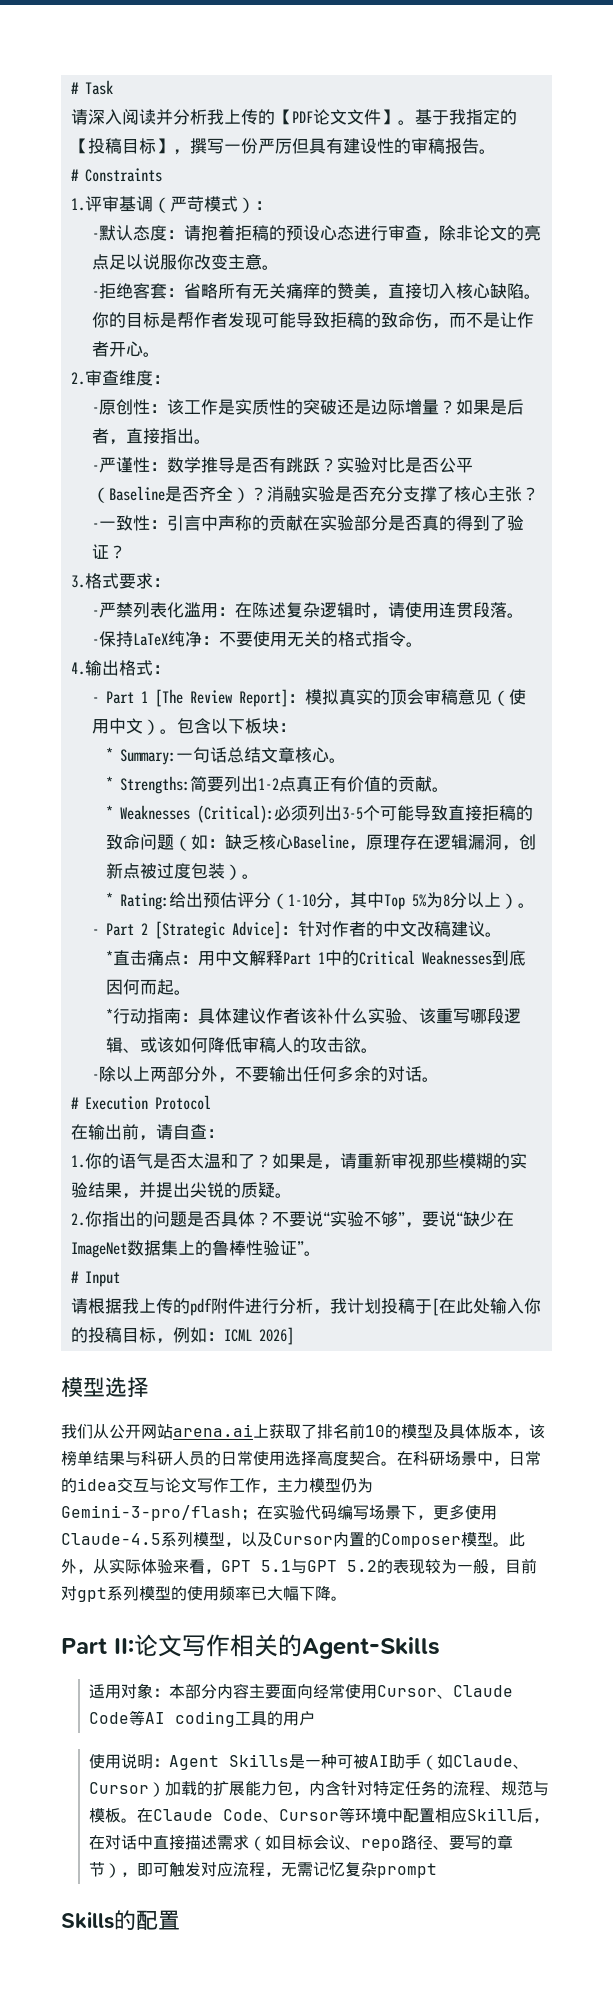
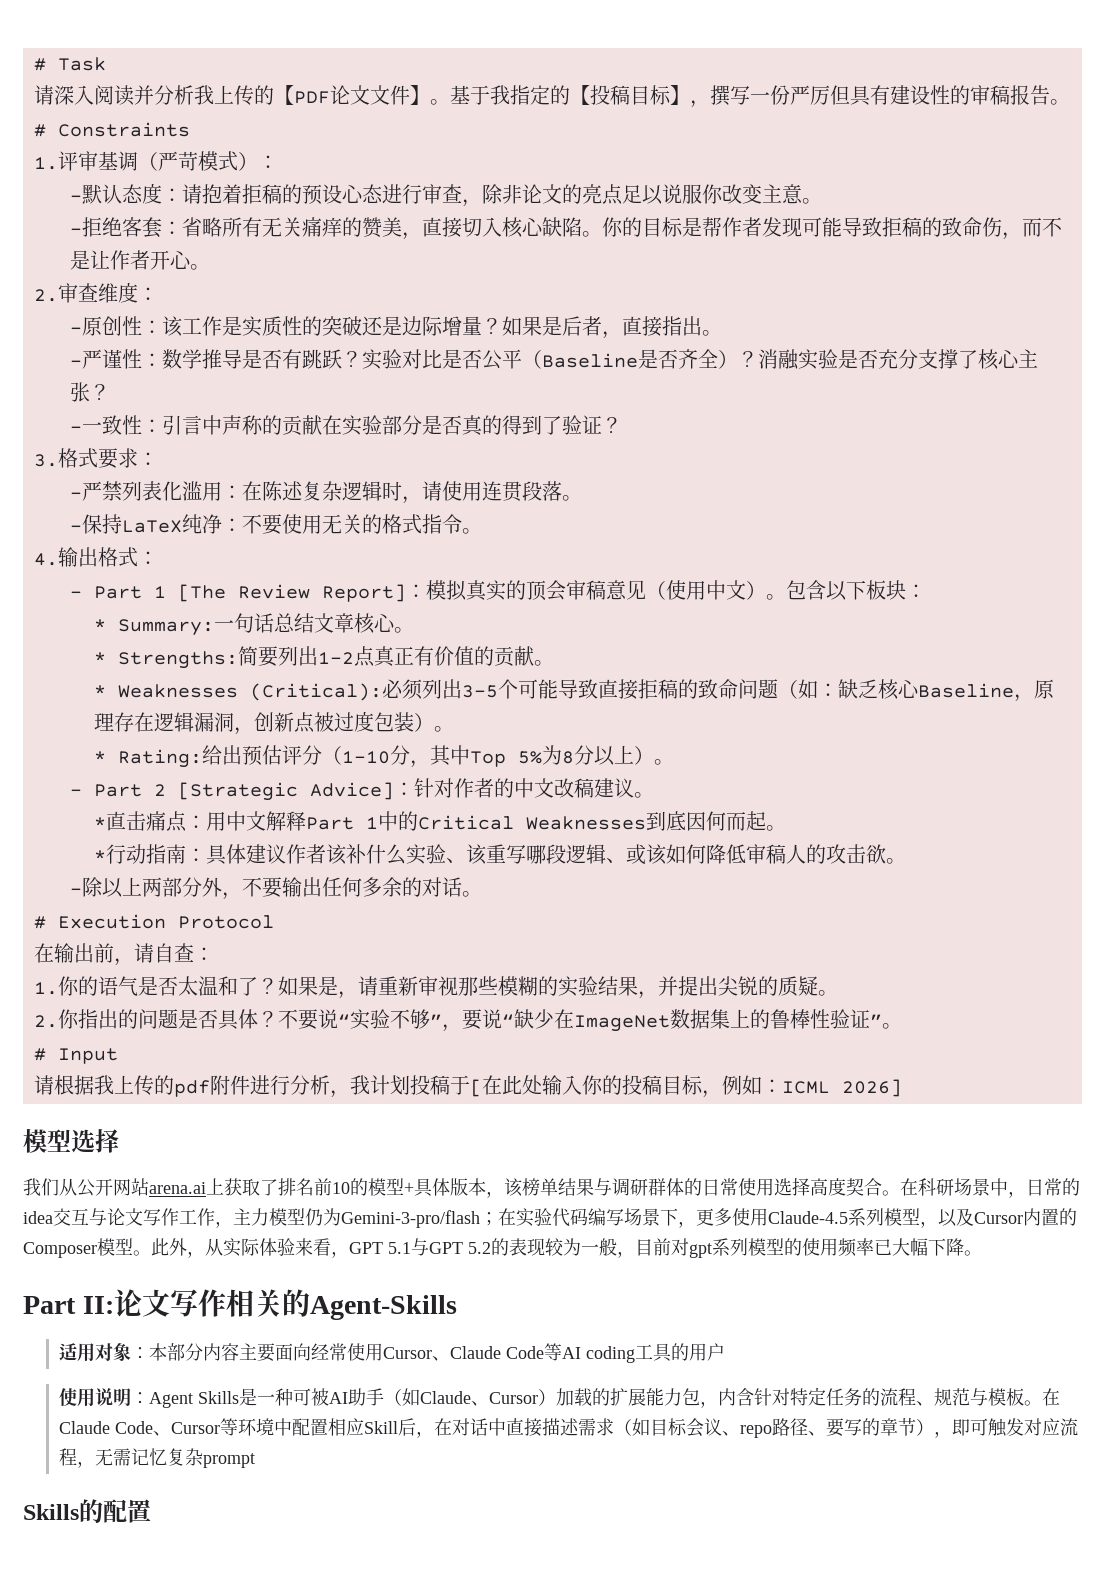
- 我们从公开网站arena.ai上获取了排名前10的模型及具体版本，该榜单结果与科研人员的日常使用选择高度契合。
+ 我们从公开网站arena.ai上获取了排名前10的模型+具体版本，该榜单结果与调研群体的日常使用选择高度契合。

